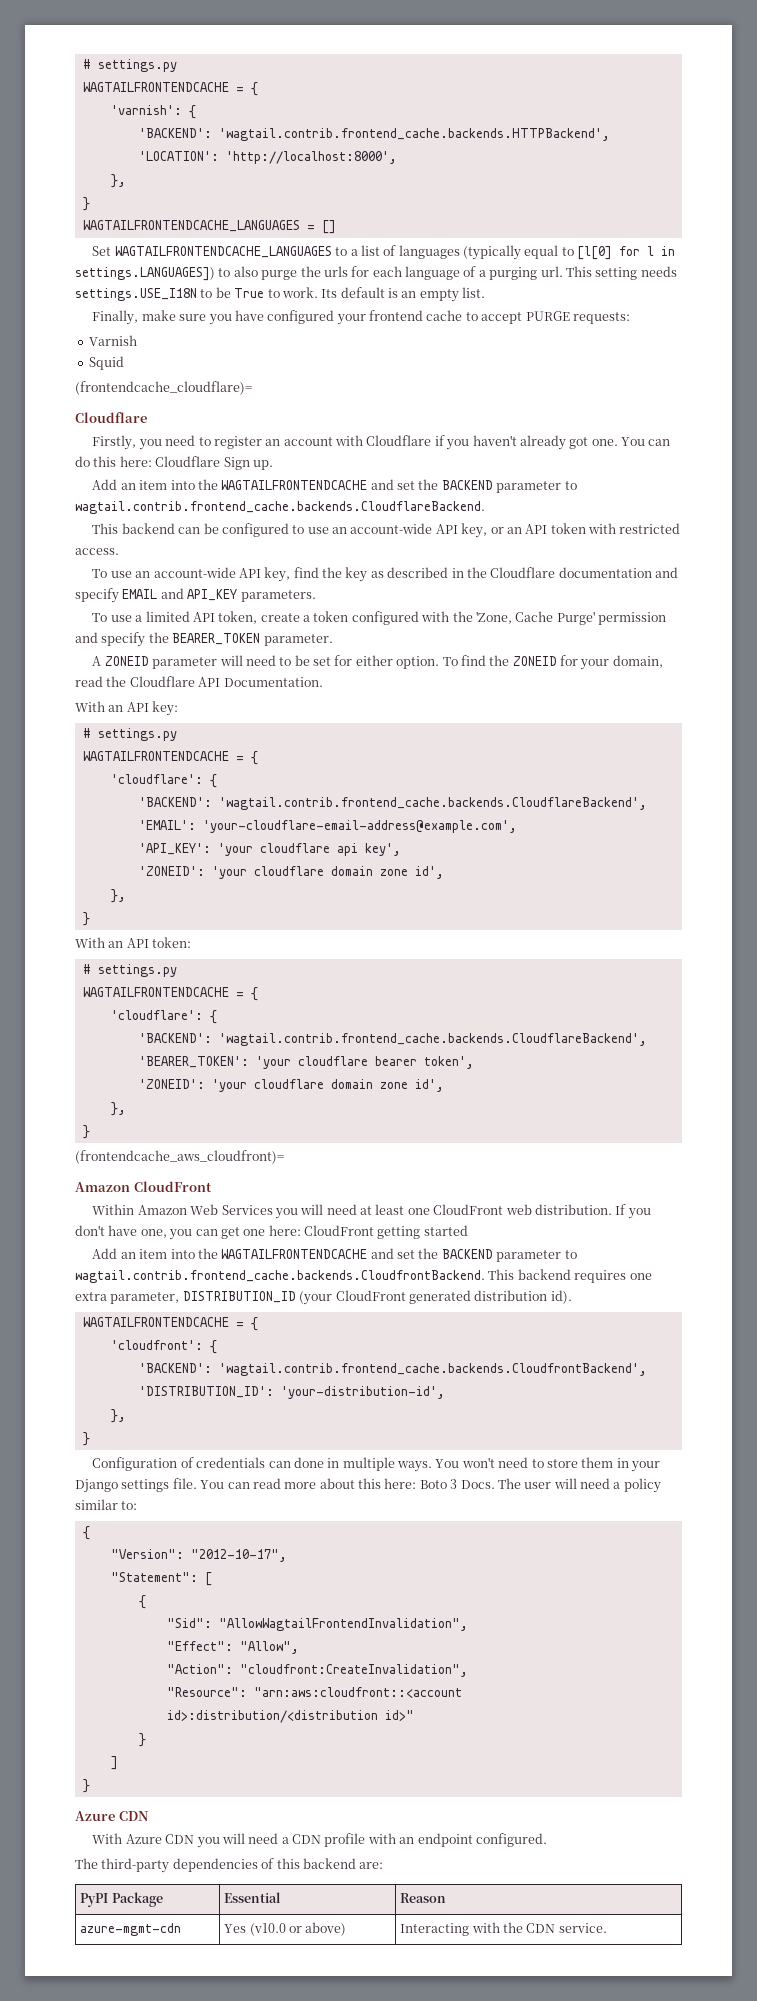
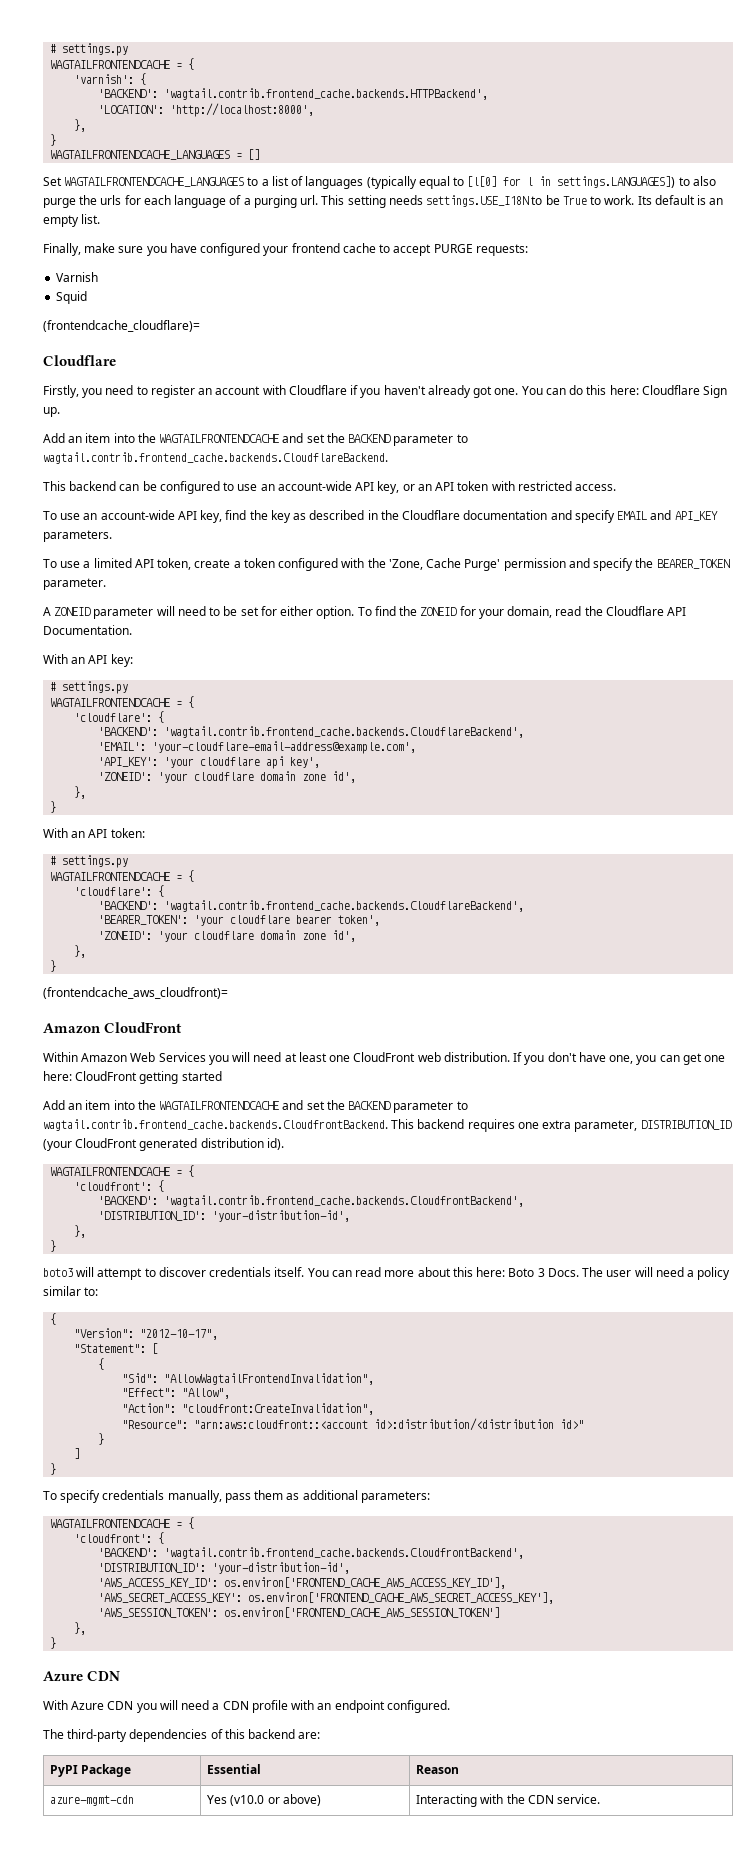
- Configuration of credentials can done in multiple ways. You won't need to store them in your Django settings file.
+ boto3 will attempt to discover credentials itself.
+ To specify credentials manually, pass them as additional parameters:
+ WAGTAILFRONTENDCACHE = {
+ 'cloudfront': {
+ 'BACKEND': 'wagtail.contrib.frontend_cache.backends.CloudfrontBackend',
+ 'DISTRIBUTION_ID': 'your-distribution-id',
+ 'AWS_ACCESS_KEY_ID': os.environ['FRONTEND_CACHE_AWS_ACCESS_KEY_ID'],
+ 'AWS_SECRET_ACCESS_KEY': os.environ['FRONTEND_CACHE_AWS_SECRET_ACCESS_KEY'],
+ 'AWS_SESSION_TOKEN': os.environ['FRONTEND_CACHE_AWS_SESSION_TOKEN']
+ },
+ }

